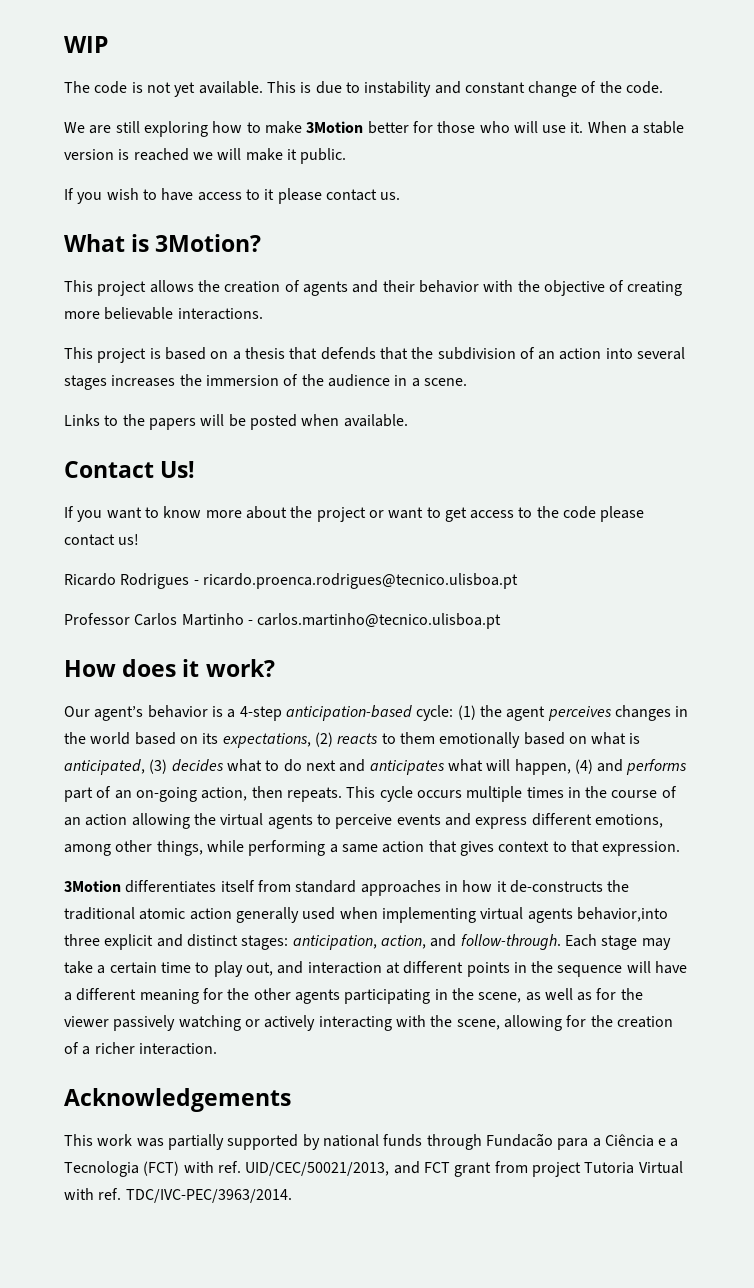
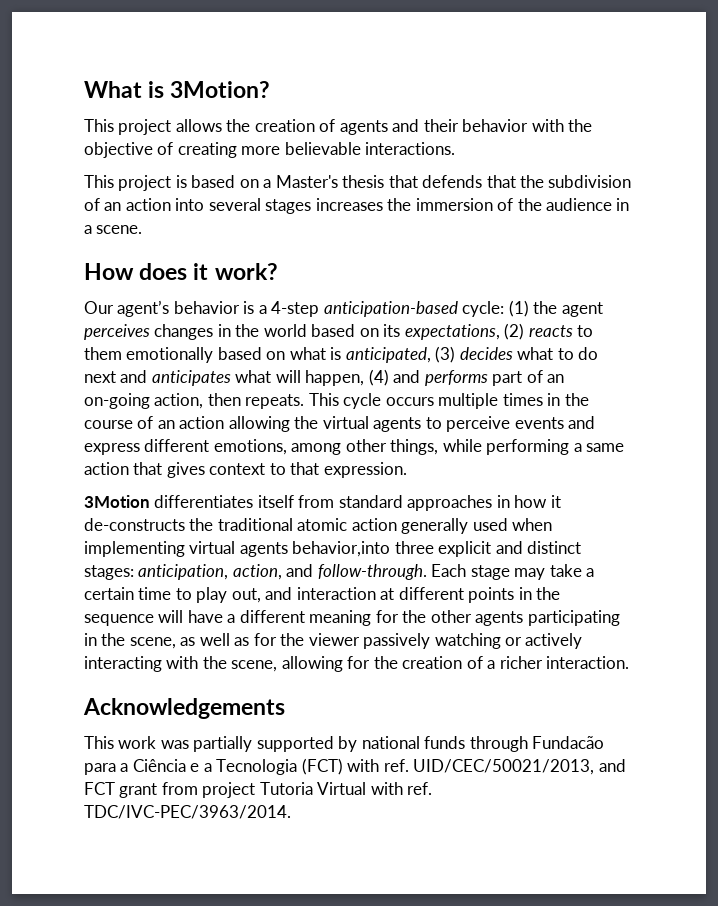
- WIP
- The code is not yet available. This is due to instability and constant change of the code.
- We are still exploring how to make 3Motion better for those who will use it. When a stable version is reached we will make it public.
- If you wish to have access to it please contact us.
- This project is based on a thesis that defends that the subdivision of an action into several stages increases the immersion of the audience in a scene.
+ This project is based on a Master's thesis that defends that the subdivision of an action into several stages increases the immersion of the audience in a scene.
- Links to the papers will be posted when available.
- Contact Us!
- If you want to know more about the project or want to get access to the code please contact us!
- Ricardo Rodrigues - ricardo.proenca.rodrigues@tecnico.ulisboa.pt
- Professor Carlos Martinho - carlos.martinho@tecnico.ulisboa.pt

